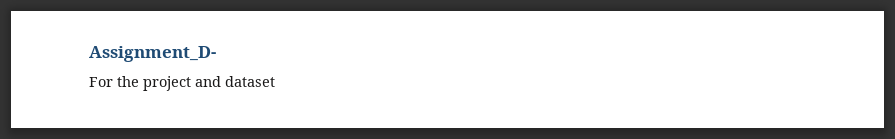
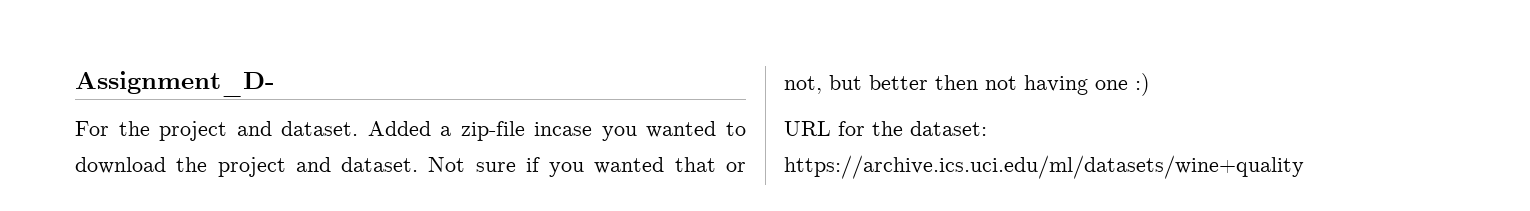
- For the project and dataset
+ For the project and dataset. Added a zip-file incase you wanted to download the project and dataset. Not sure if you wanted that or not, but better then not having one :)
+ URL for the dataset: https://archive.ics.uci.edu/ml/datasets/wine+quality

